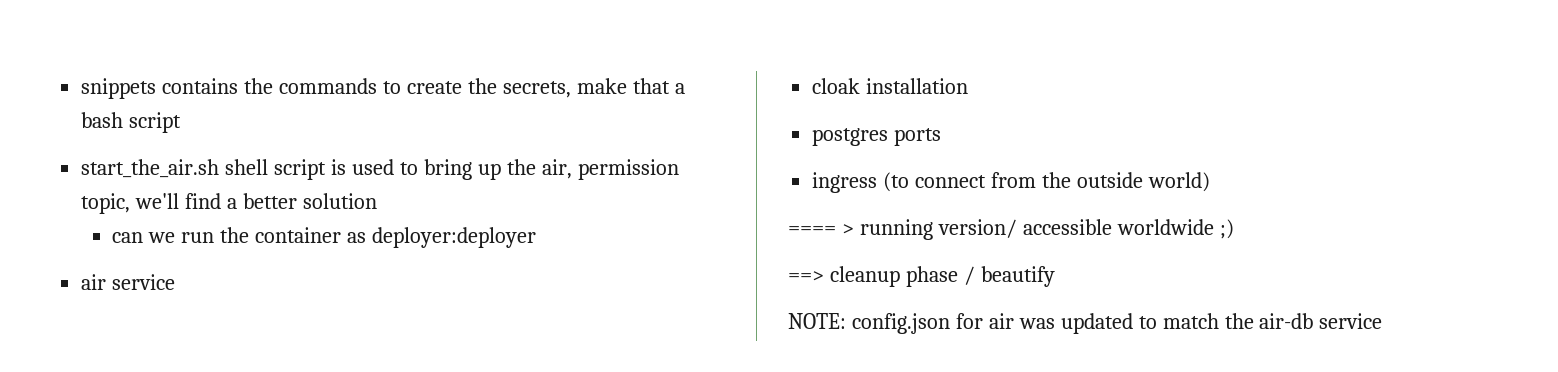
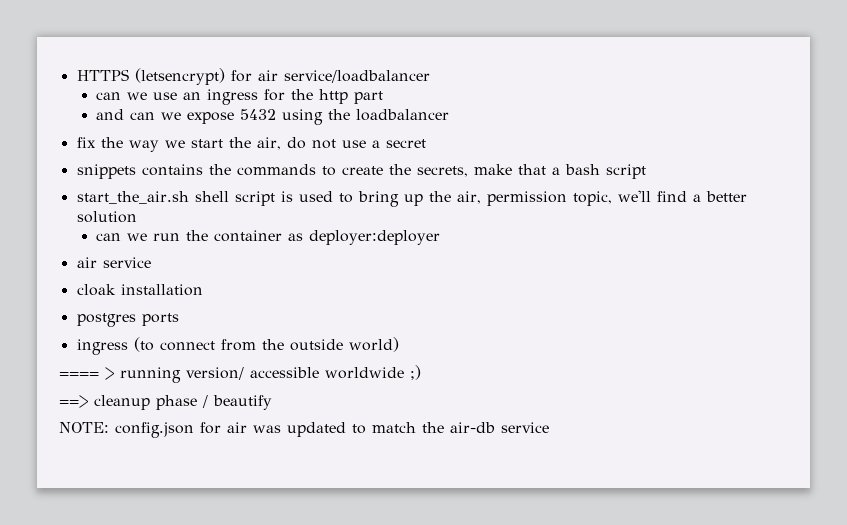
+ HTTPS (letsencrypt) for air service/loadbalancer
+ can we use an ingress for the http part
+ and can we expose 5432 using the loadbalancer
+ fix the way we start the air, do not use a secret

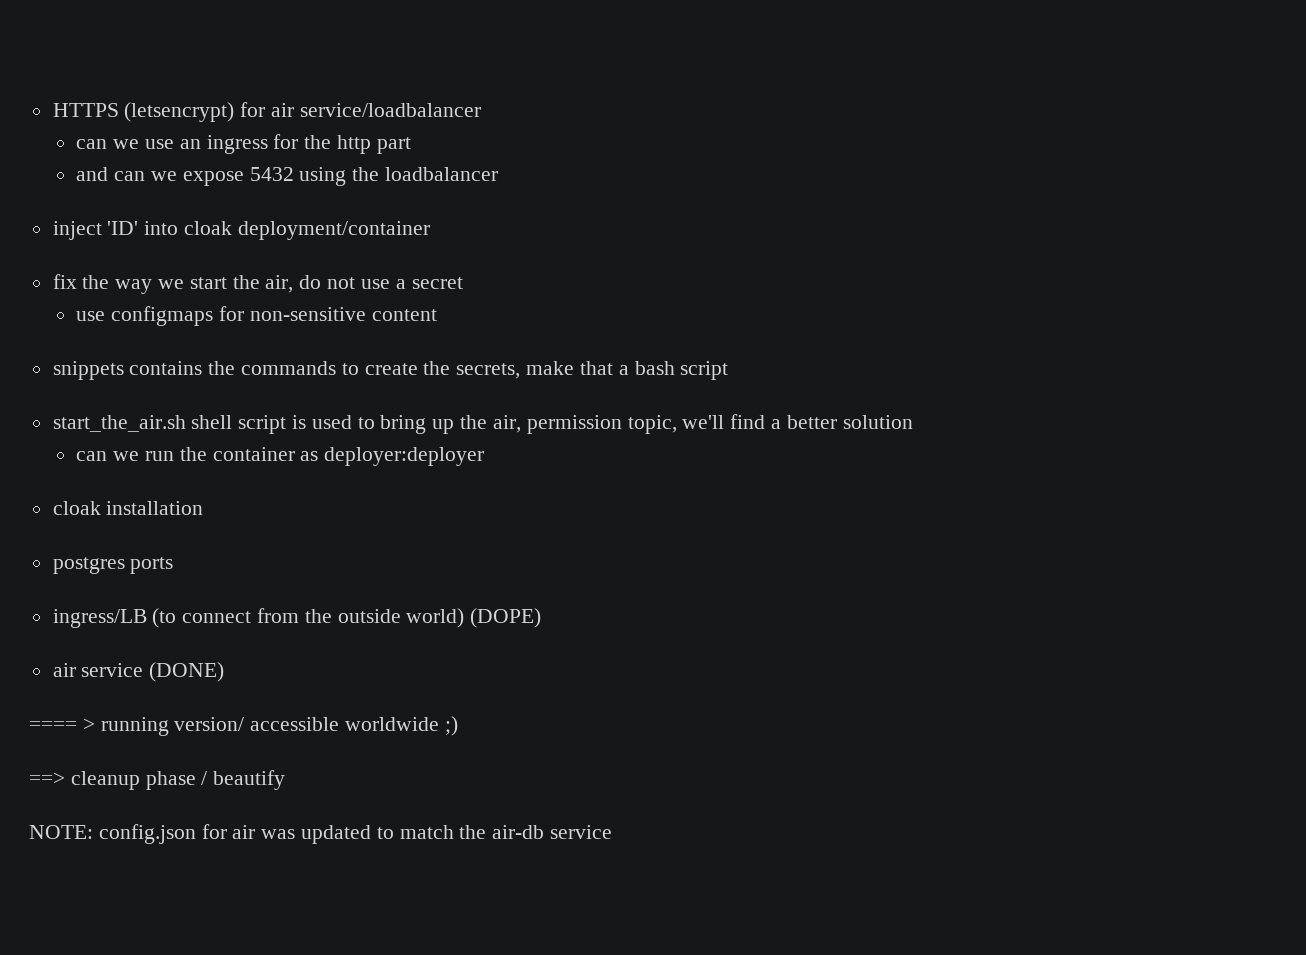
+ inject 'ID' into cloak deployment/container
+ use configmaps for non-sensitive content
- air service
- ingress (to connect from the outside world)
+ ingress/LB (to connect from the outside world) (DOPE)
+ air service (DONE)

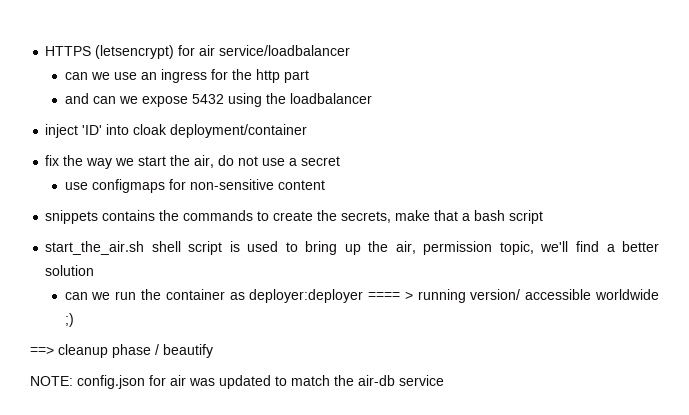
- can we run the container as deployer:deployer
- cloak installation
- postgres ports
- ingress/LB (to connect from the outside world) (DOPE)
- air service (DONE)
- ==== > running version/ accessible worldwide ;)
+ can we run the container as deployer:deployer ==== > running version/ accessible worldwide ;)

